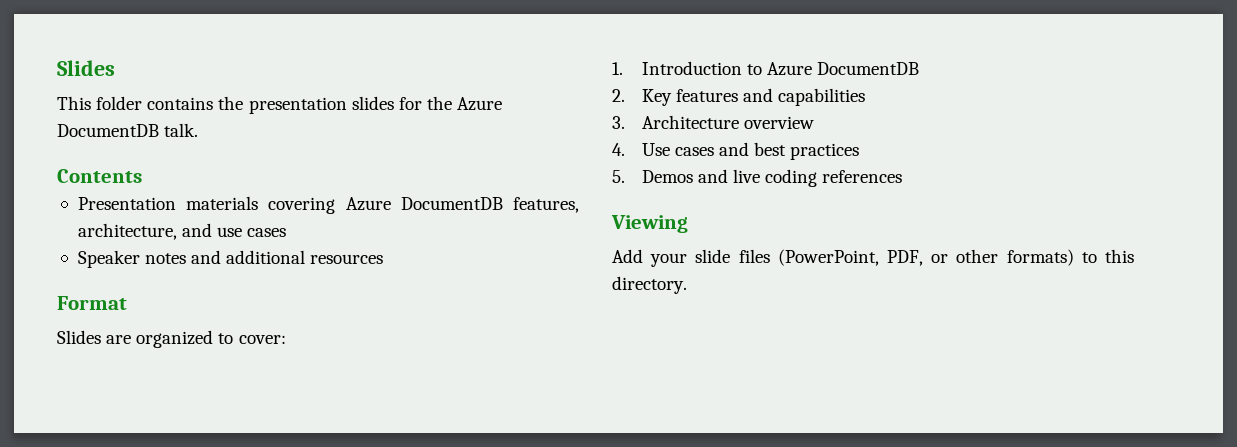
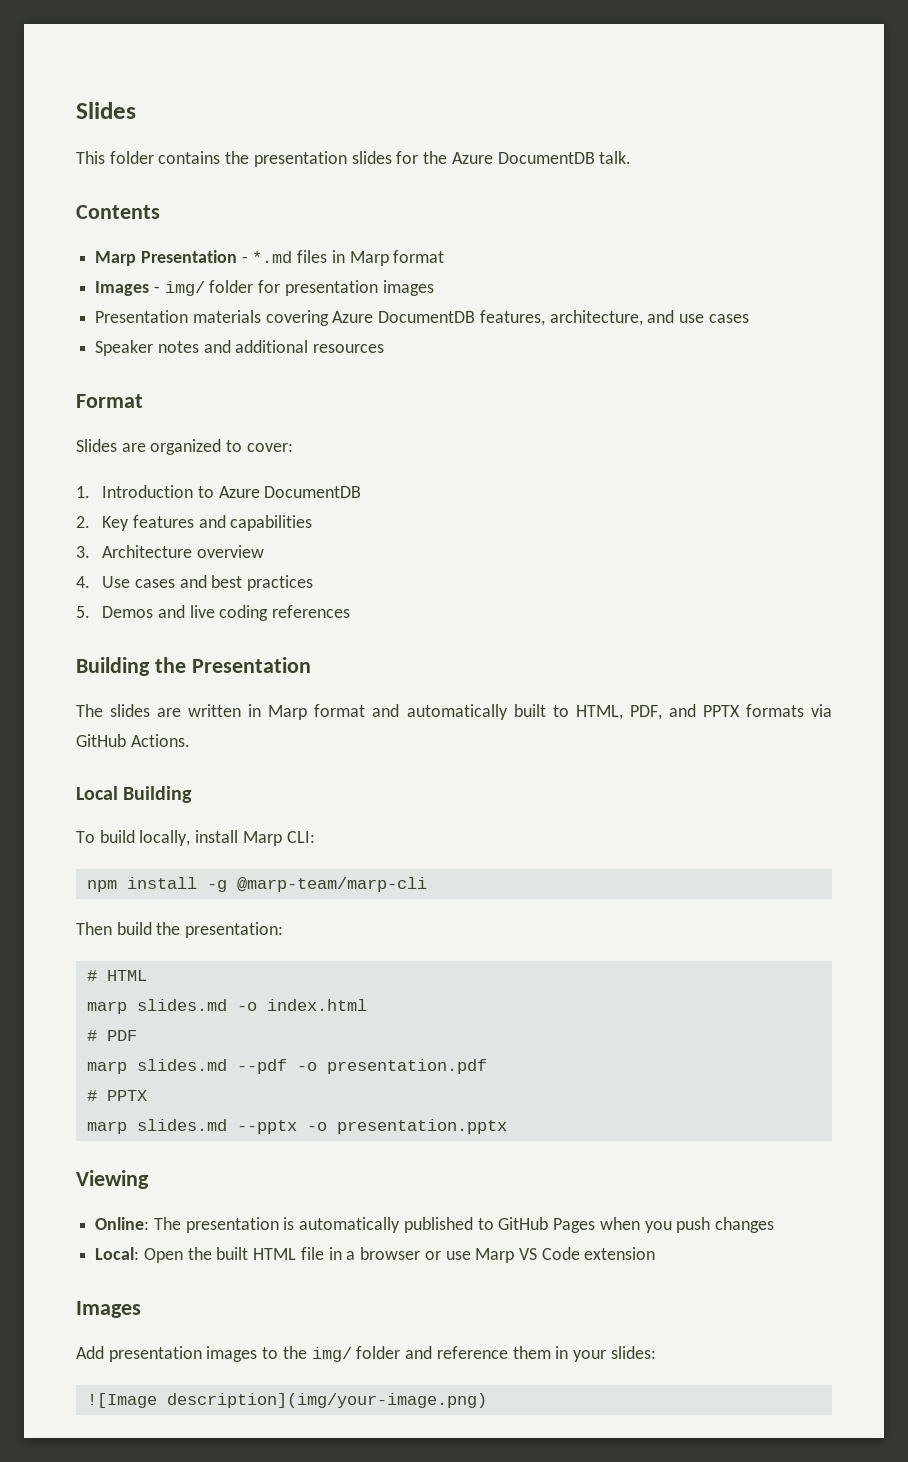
+ Marp Presentation - *.md files in Marp format
+ Images - img/ folder for presentation images
+ Building the Presentation
+ The slides are written in Marp format and automatically built to HTML, PDF, and PPTX formats via GitHub Actions.
+ Local Building
+ To build locally, install Marp CLI:
+ npm install -g @marp-team/marp-cli
+ Then build the presentation:
+ # HTML
+ marp slides.md -o index.html
+ # PDF
+ marp slides.md --pdf -o presentation.pdf
+ # PPTX
+ marp slides.md --pptx -o presentation.pptx
  Viewing
- Add your slide files (PowerPoint, PDF, or other formats) to this directory.
+ Online: The presentation is automatically published to GitHub Pages when you push changes
+ Local: Open the built HTML file in a browser or use Marp VS Code extension
+ Images
+ Add presentation images to the img/ folder and reference them in your slides:
+ ![Image description](img/your-image.png)

